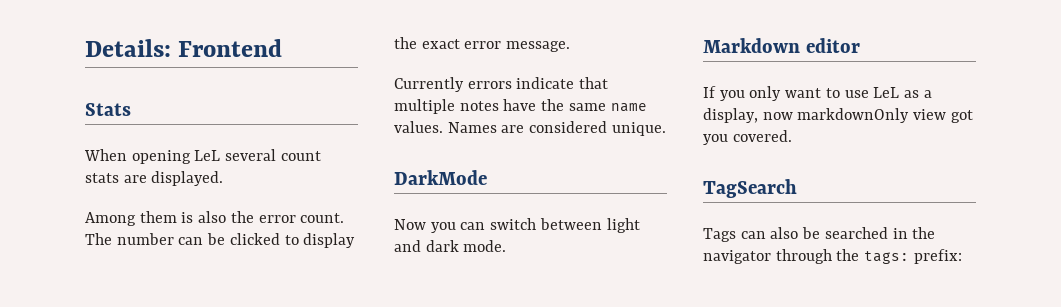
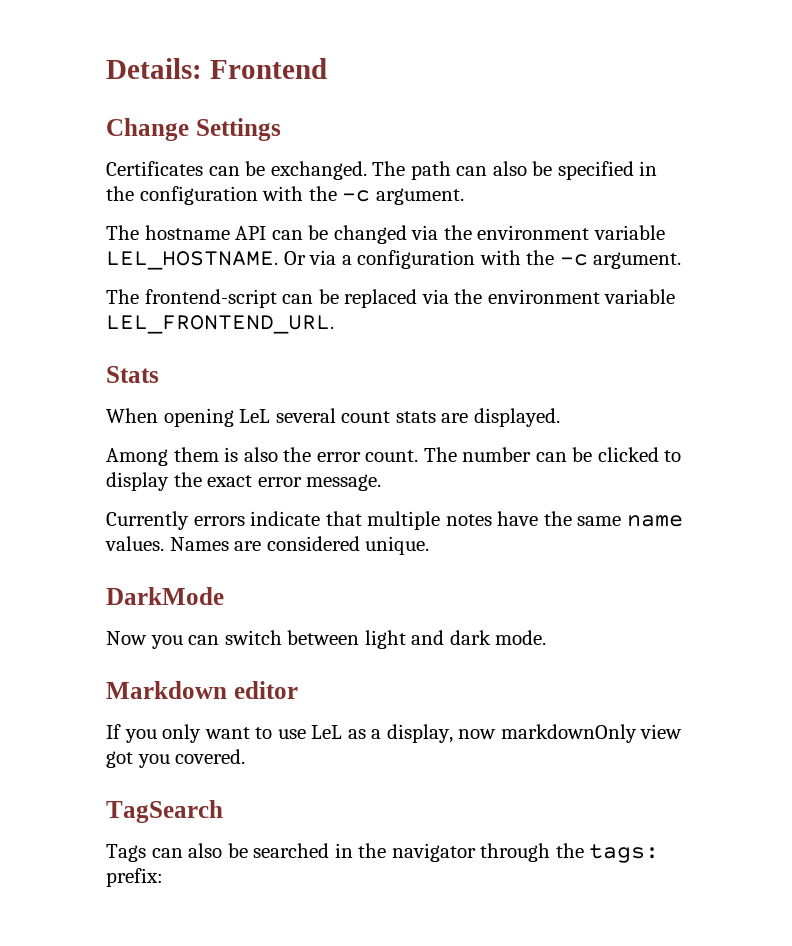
+ Change Settings
+ Certificates can be exchanged. The path can also be specified in the configuration with the -c argument.
+ The hostname API can be changed via the environment variable LEL_HOSTNAME. Or via a configuration with the -c argument.
+ The frontend-script can be replaced via the environment variable LEL_FRONTEND_URL.

